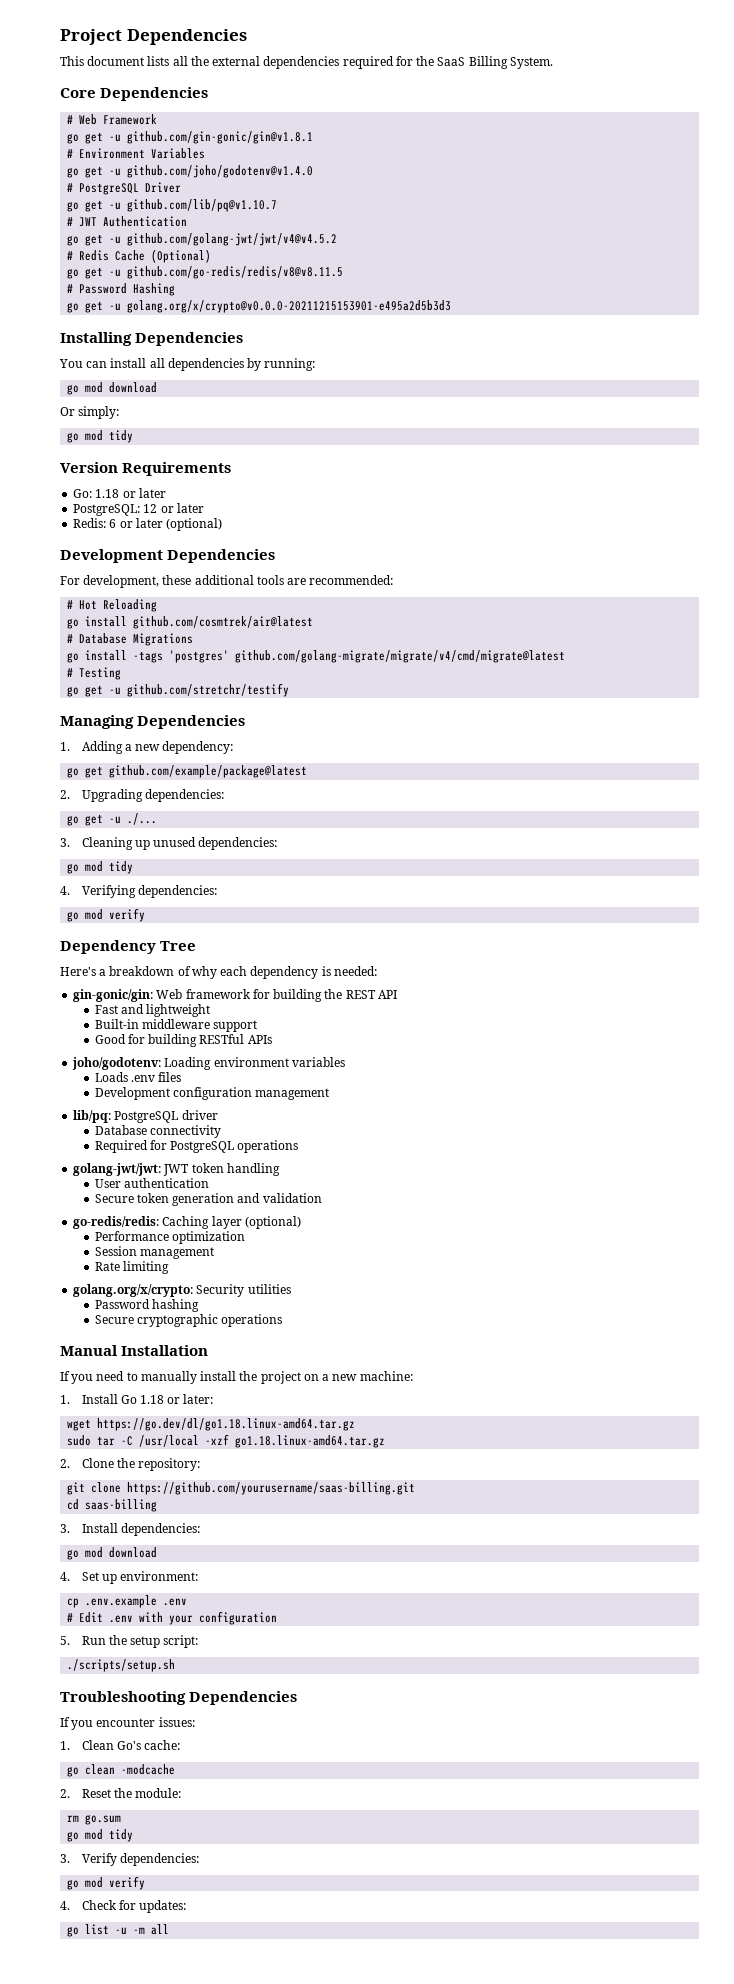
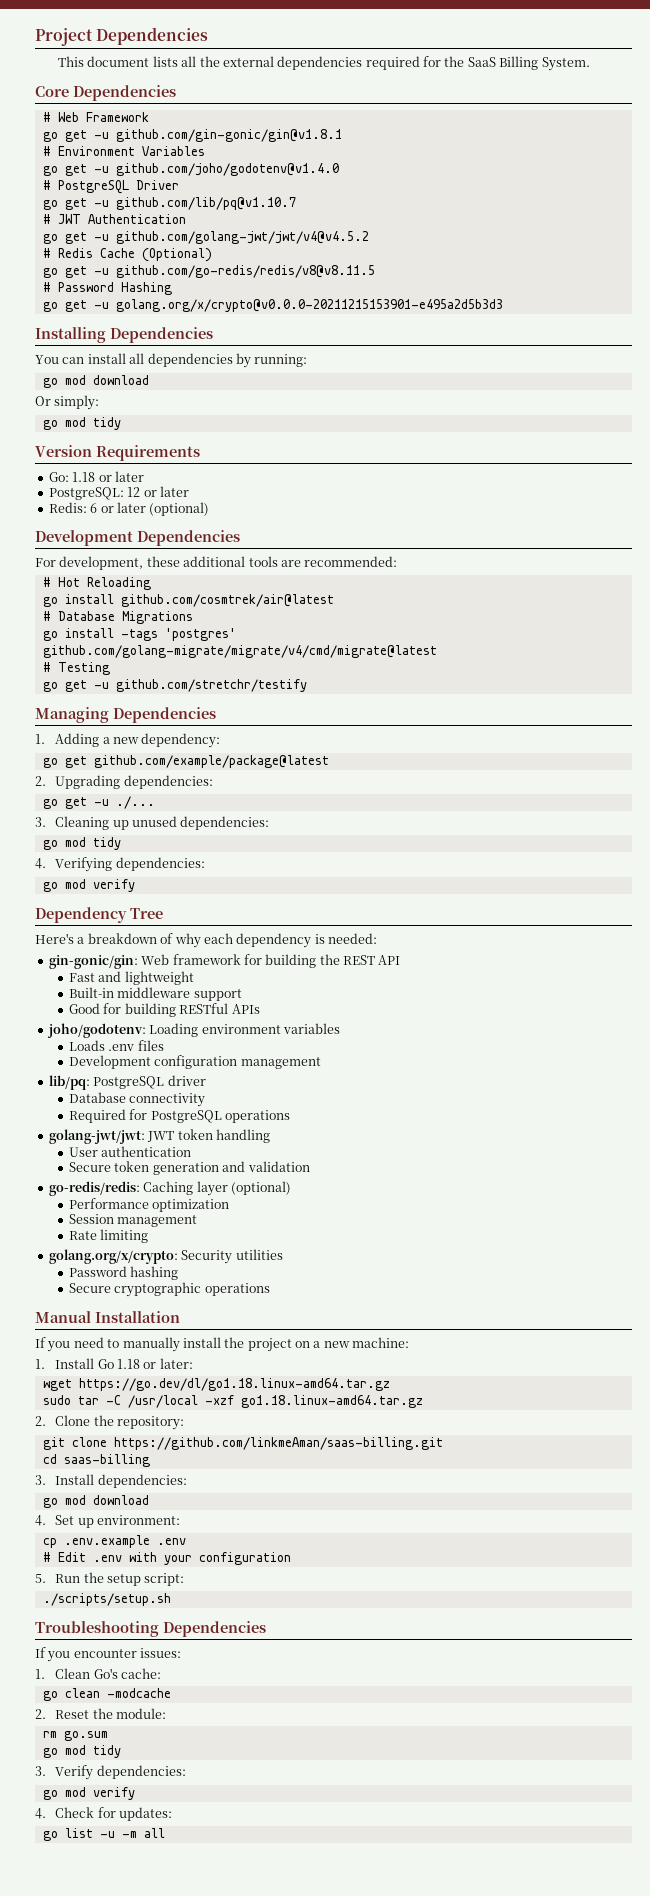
- git clone https://github.com/yourusername/saas-billing.git
+ git clone https://github.com/linkmeAman/saas-billing.git

